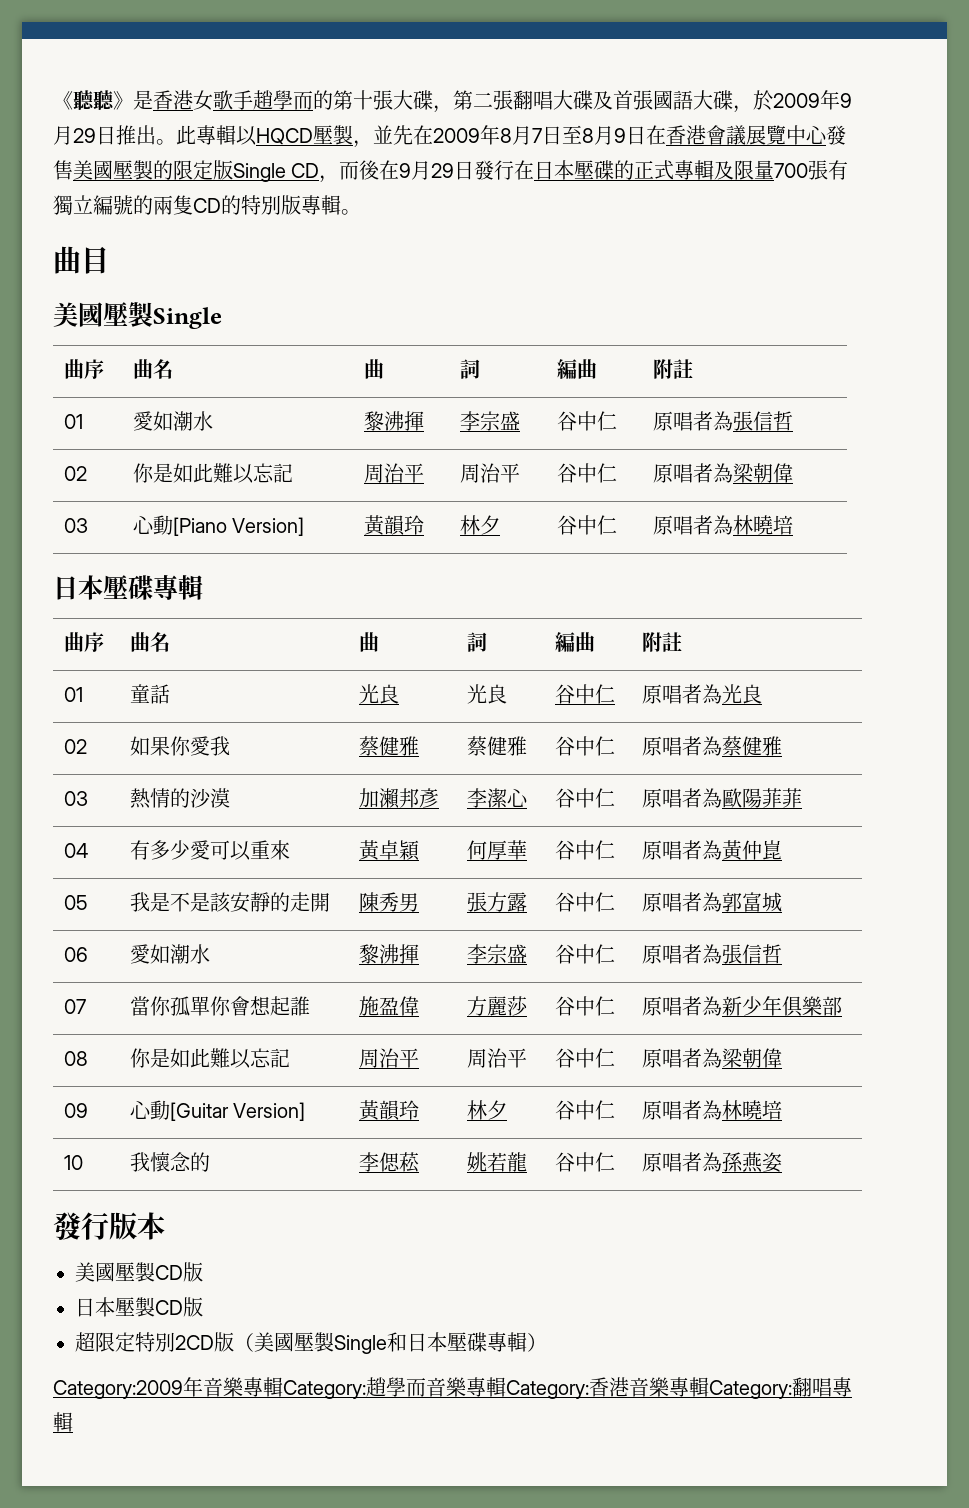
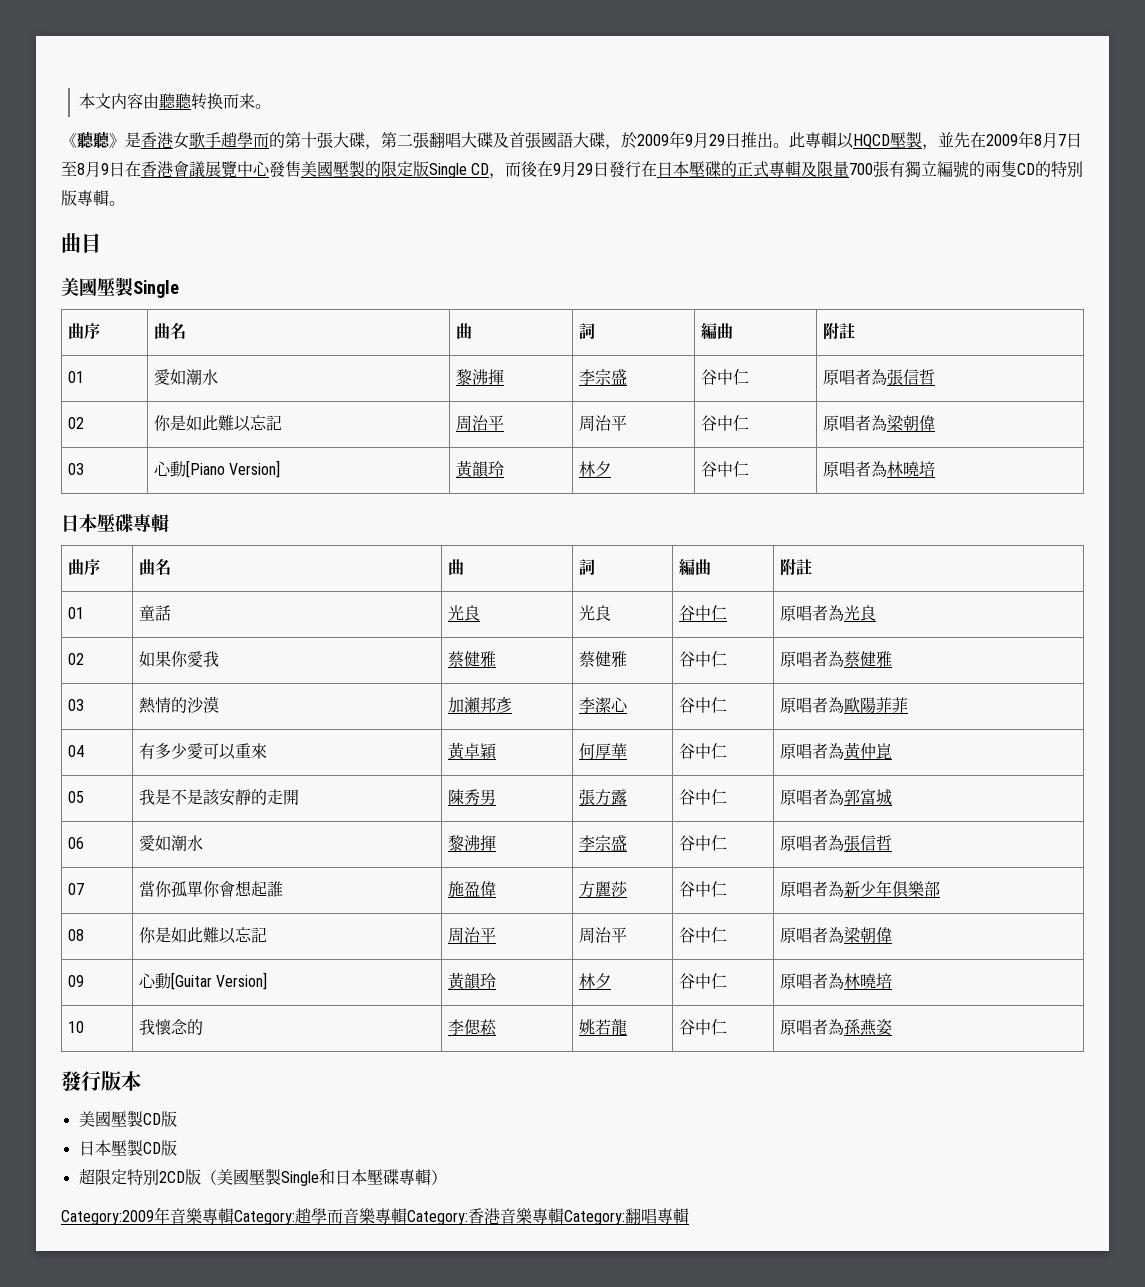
+ 本文内容由聽聽转换而来。

